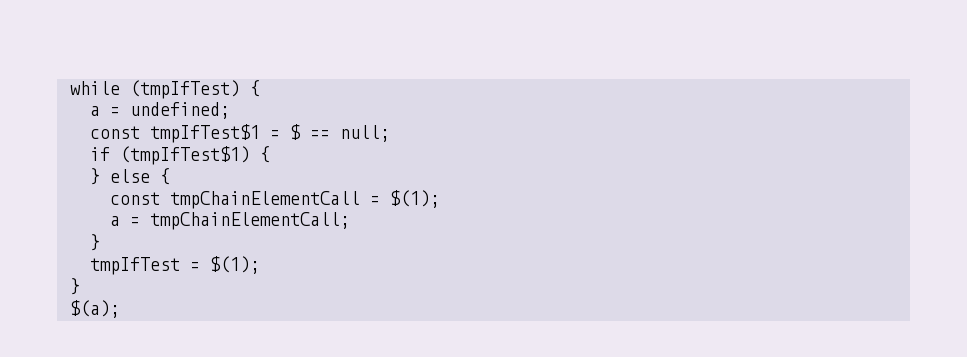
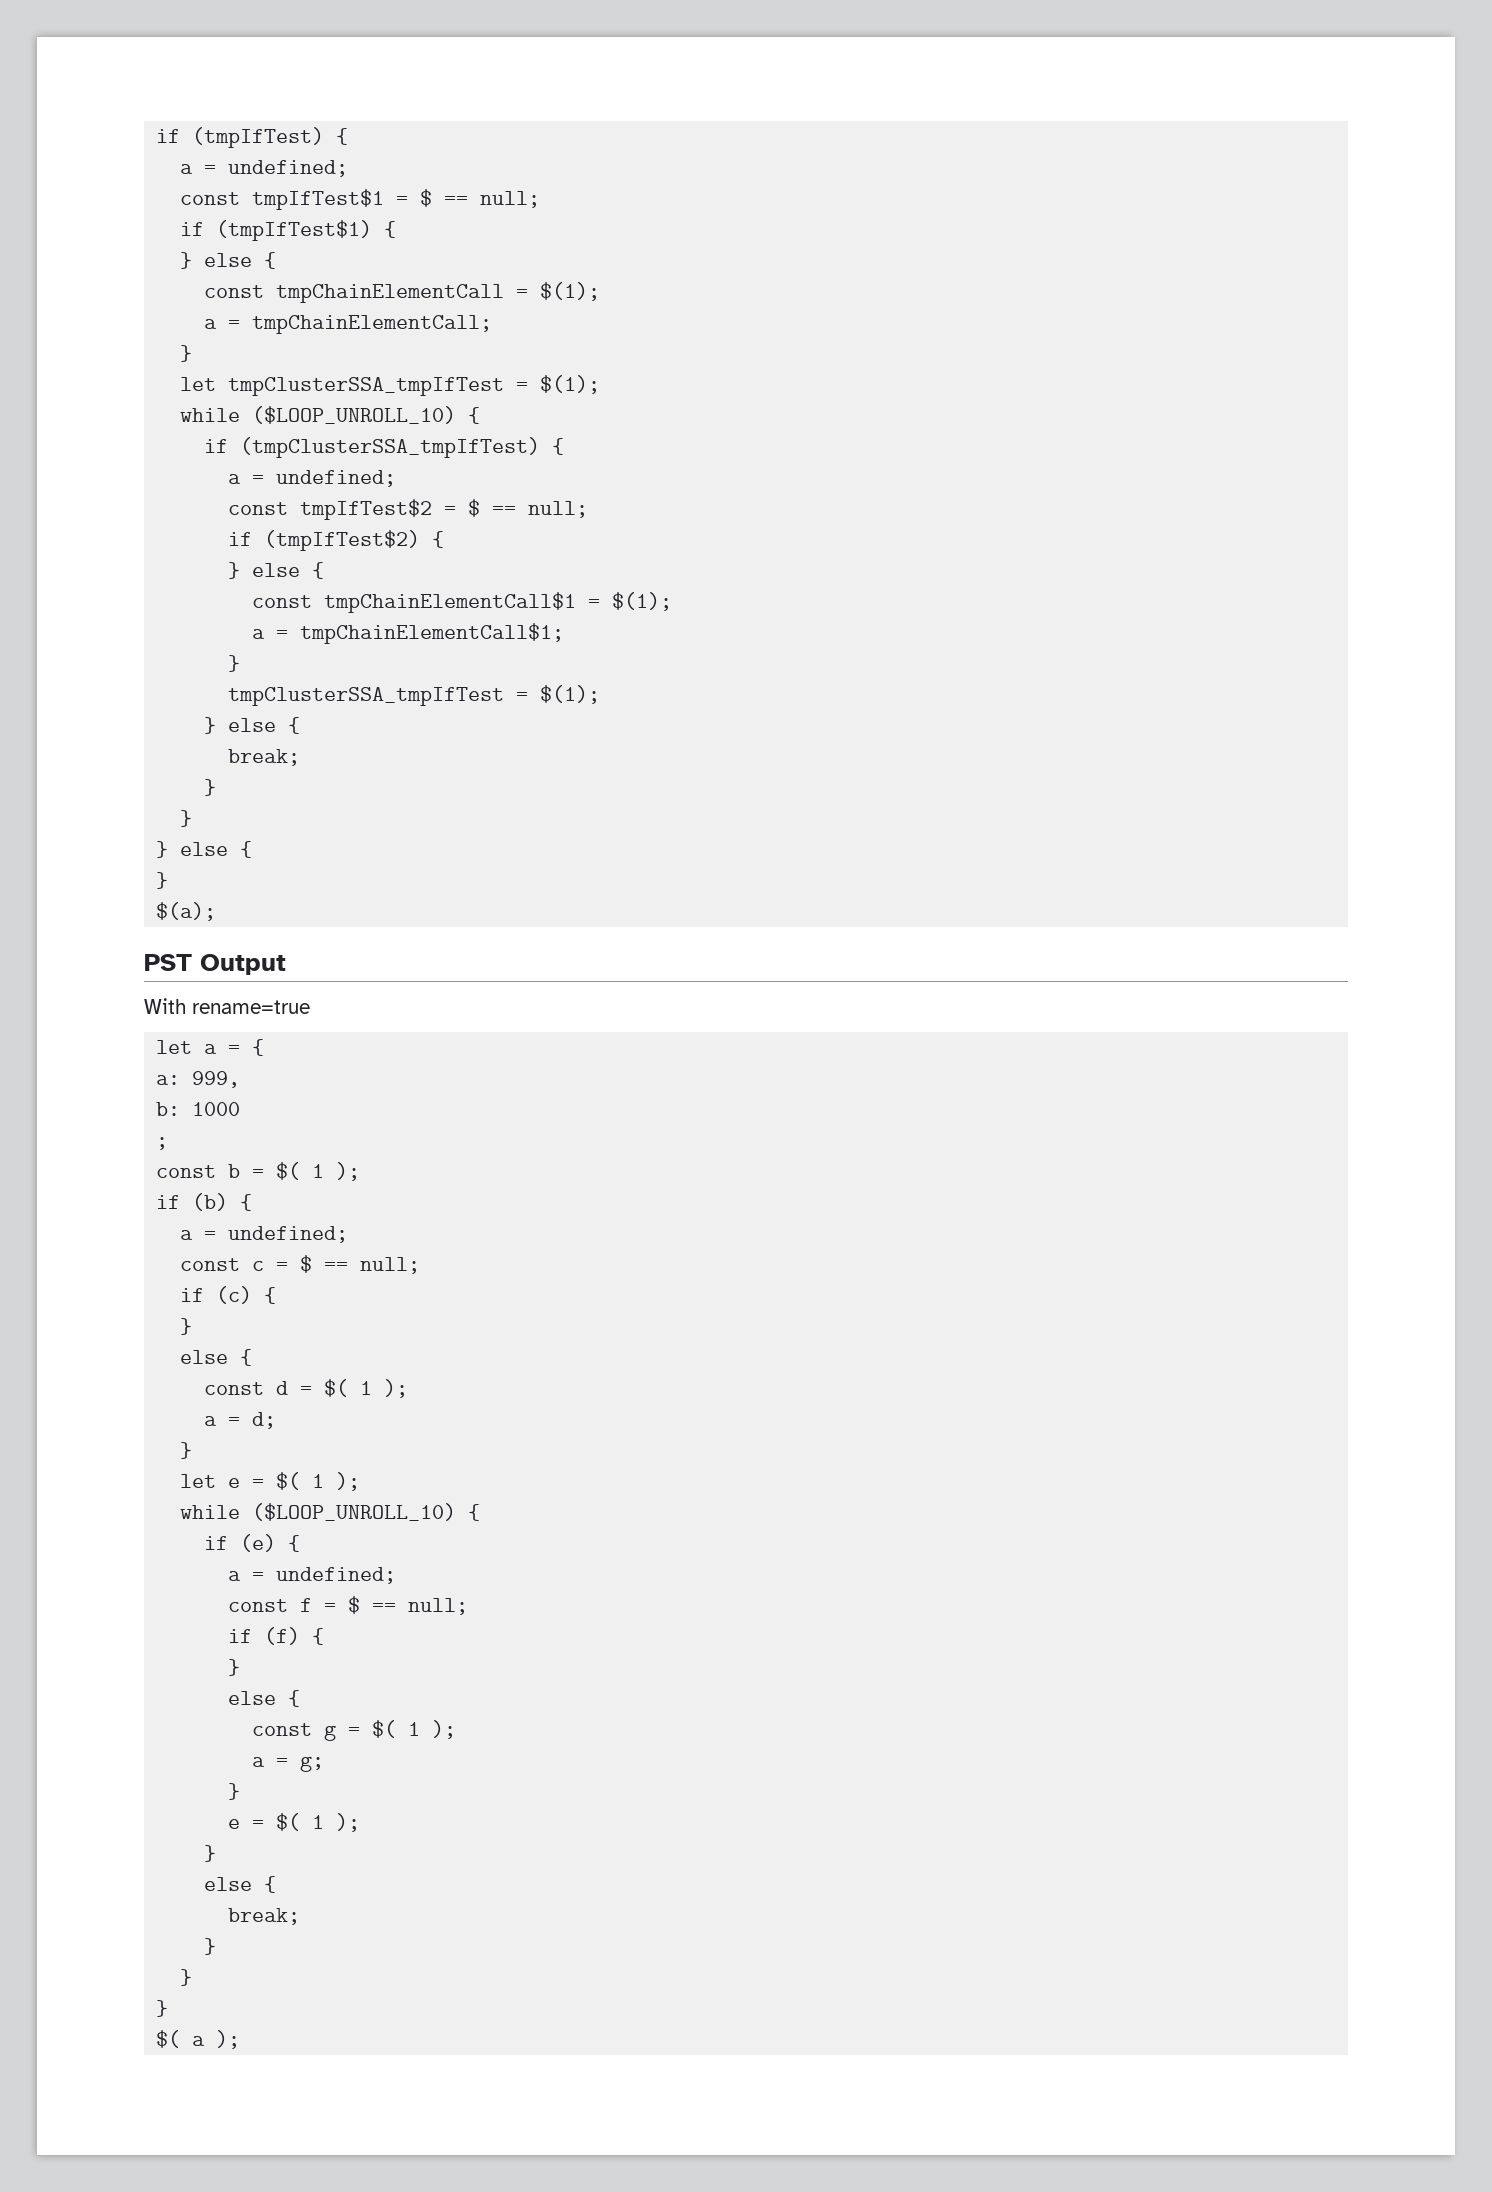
- while (tmpIfTest) {
+ if (tmpIfTest) {
- tmpIfTest = $(1);
+ let tmpClusterSSA_tmpIfTest = $(1);
+ while ($LOOP_UNROLL_10) {
+ if (tmpClusterSSA_tmpIfTest) {
+ a = undefined;
+ const tmpIfTest$2 = $ == null;
+ if (tmpIfTest$2) {
+ } else {
+ const tmpChainElementCall$1 = $(1);
+ a = tmpChainElementCall$1;
+ }
+ tmpClusterSSA_tmpIfTest = $(1);
+ } else {
+ break;
+ }
+ }
+ } else {
  }
  $(a);
+ PST Output
+ With rename=true
+ let a = {
+ a: 999,
+ b: 1000
+ ;
+ const b = $( 1 );
+ if (b) {
+ a = undefined;
+ const c = $ == null;
+ if (c) {
+ }
+ else {
+ const d = $( 1 );
+ a = d;
+ }
+ let e = $( 1 );
+ while ($LOOP_UNROLL_10) {
+ if (e) {
+ a = undefined;
+ const f = $ == null;
+ if (f) {
+ }
+ else {
+ const g = $( 1 );
+ a = g;
+ }
+ e = $( 1 );
+ }
+ else {
+ break;
+ }
+ }
+ }
+ $( a );

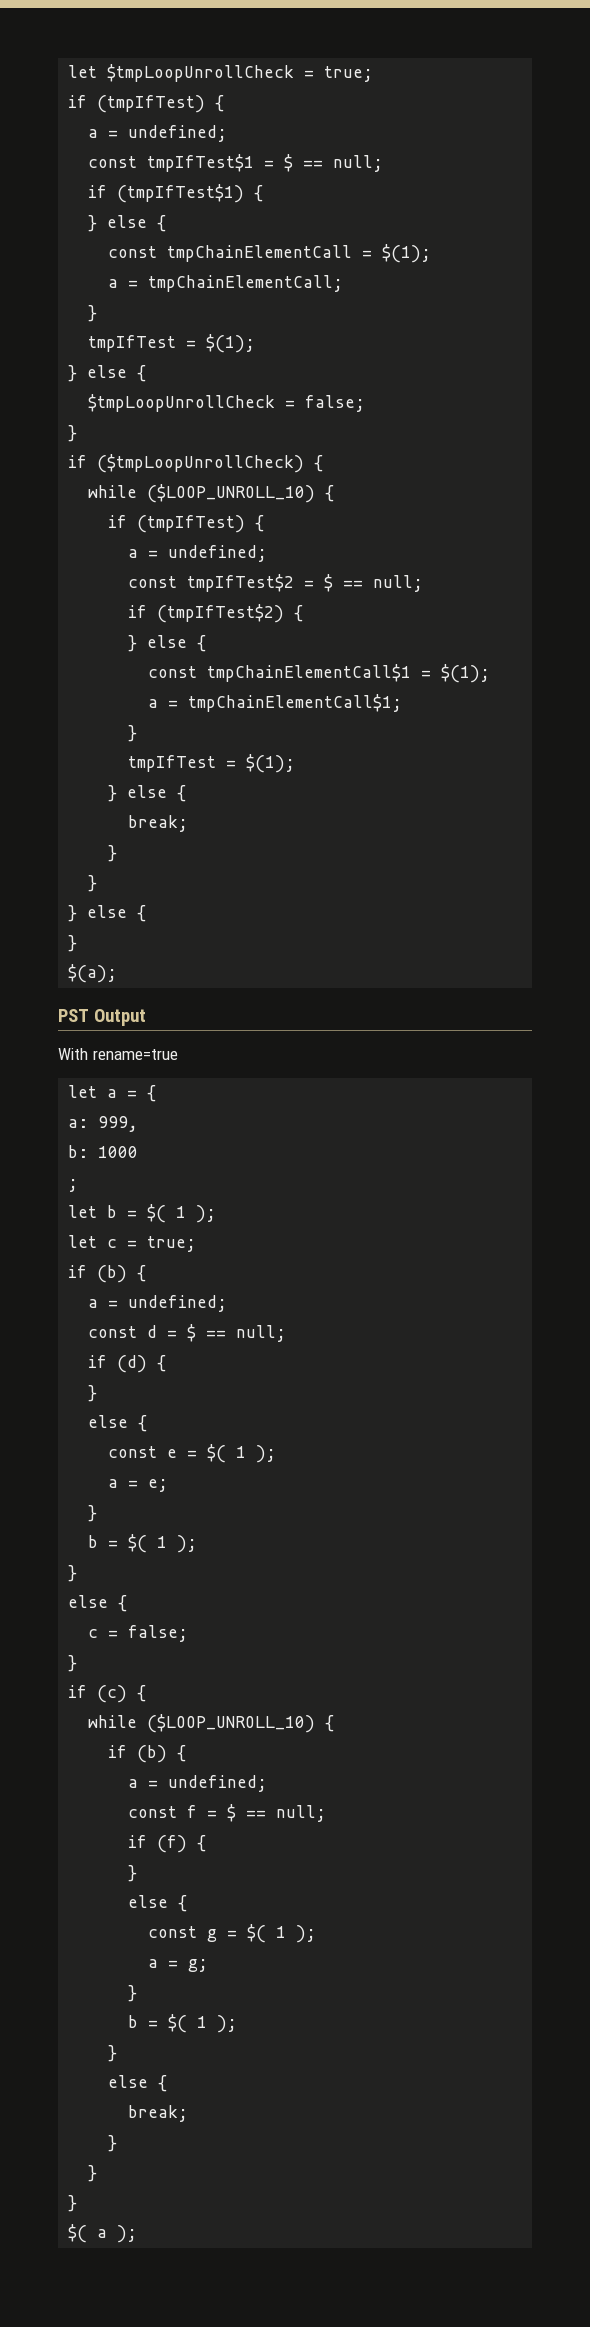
+ let $tmpLoopUnrollCheck = true;
  a = tmpChainElementCall;
  }
- let tmpClusterSSA_tmpIfTest = $(1);
+ tmpIfTest = $(1);
+ } else {
+ $tmpLoopUnrollCheck = false;
+ }
+ if ($tmpLoopUnrollCheck) {
  while ($LOOP_UNROLL_10) {
- if (tmpClusterSSA_tmpIfTest) {
+ if (tmpIfTest) {
  a = tmpChainElementCall$1;
  }
- tmpClusterSSA_tmpIfTest = $(1);
+ tmpIfTest = $(1);
- const b = $( 1 );
+ let b = $( 1 );
+ let c = true;
  if (b) {
  a = undefined;
- const c = $ == null;
- if (c) {
+ const d = $ == null;
+ if (d) {
  }
  else {
- const d = $( 1 );
- a = d;
+ const e = $( 1 );
+ a = e;
  }
- let e = $( 1 );
+ b = $( 1 );
+ }
+ else {
+ c = false;
+ }
+ if (c) {
  while ($LOOP_UNROLL_10) {
- if (e) {
+ if (b) {
  a = g;
  }
- e = $( 1 );
+ b = $( 1 );

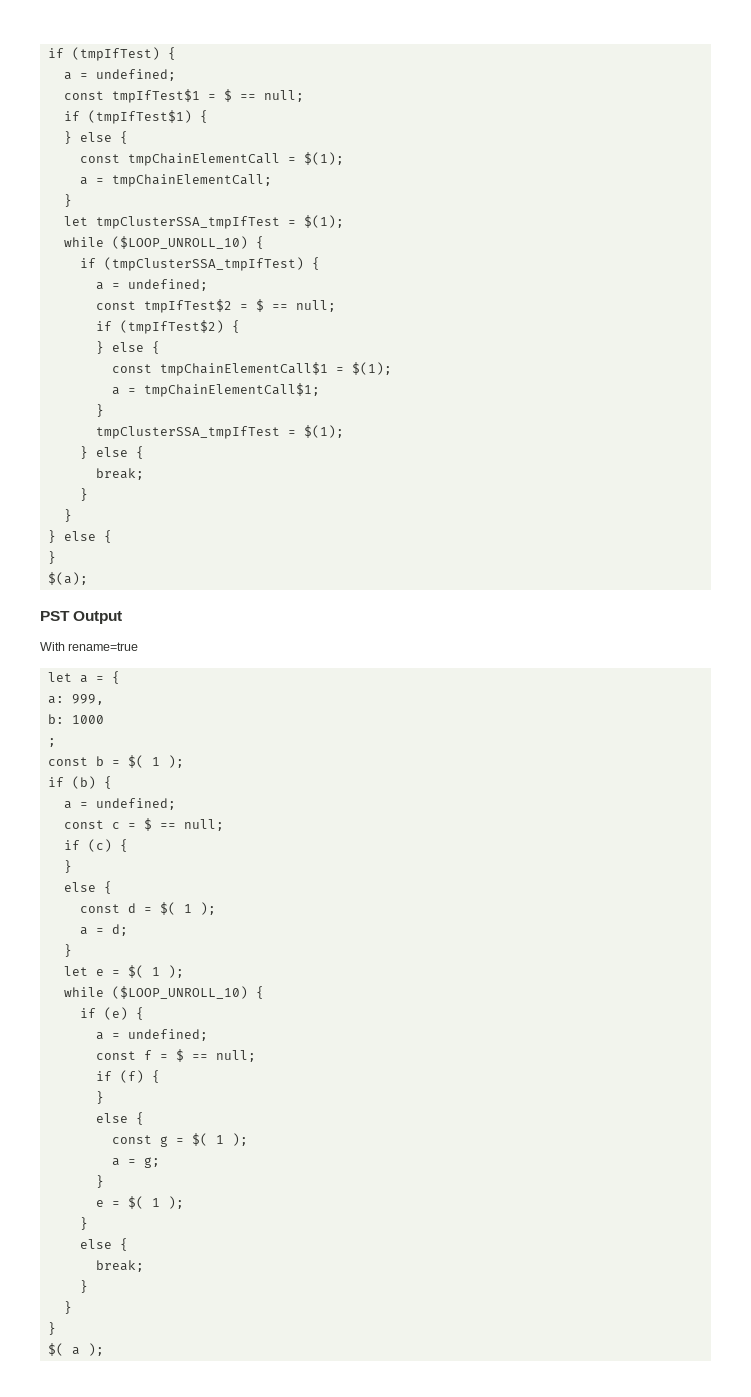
- let $tmpLoopUnrollCheck = true;
  a = tmpChainElementCall;
  }
- tmpIfTest = $(1);
- } else {
- $tmpLoopUnrollCheck = false;
- }
- if ($tmpLoopUnrollCheck) {
+ let tmpClusterSSA_tmpIfTest = $(1);
  while ($LOOP_UNROLL_10) {
- if (tmpIfTest) {
+ if (tmpClusterSSA_tmpIfTest) {
  a = tmpChainElementCall$1;
  }
- tmpIfTest = $(1);
+ tmpClusterSSA_tmpIfTest = $(1);
- let b = $( 1 );
- let c = true;
+ const b = $( 1 );
  if (b) {
  a = undefined;
- const d = $ == null;
- if (d) {
+ const c = $ == null;
+ if (c) {
  }
  else {
- const e = $( 1 );
- a = e;
+ const d = $( 1 );
+ a = d;
  }
- b = $( 1 );
- }
- else {
- c = false;
- }
- if (c) {
+ let e = $( 1 );
  while ($LOOP_UNROLL_10) {
- if (b) {
+ if (e) {
  a = g;
  }
- b = $( 1 );
+ e = $( 1 );

